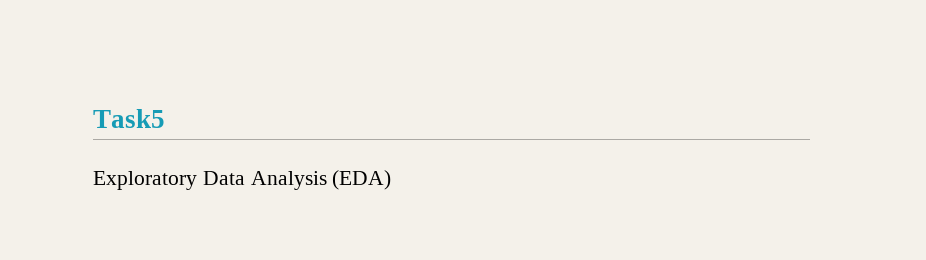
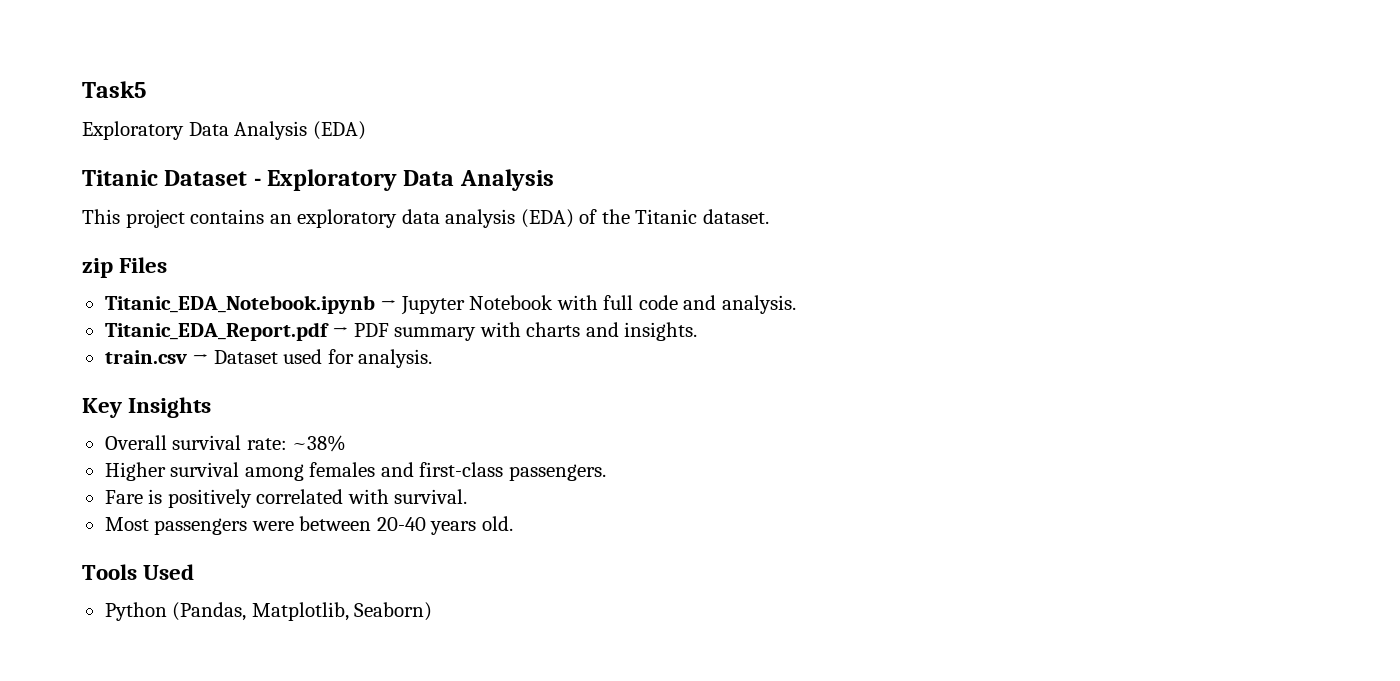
+ Titanic Dataset - Exploratory Data Analysis
+ This project contains an exploratory data analysis (EDA) of the Titanic dataset.
+ zip Files
+ Titanic_EDA_Notebook.ipynb → Jupyter Notebook with full code and analysis.
+ Titanic_EDA_Report.pdf → PDF summary with charts and insights.
+ train.csv → Dataset used for analysis.
+ Key Insights
+ Overall survival rate: ~38%
+ Higher survival among females and first-class passengers.
+ Fare is positively correlated with survival.
+ Most passengers were between 20-40 years old.
+ Tools Used
+ Python (Pandas, Matplotlib, Seaborn)

